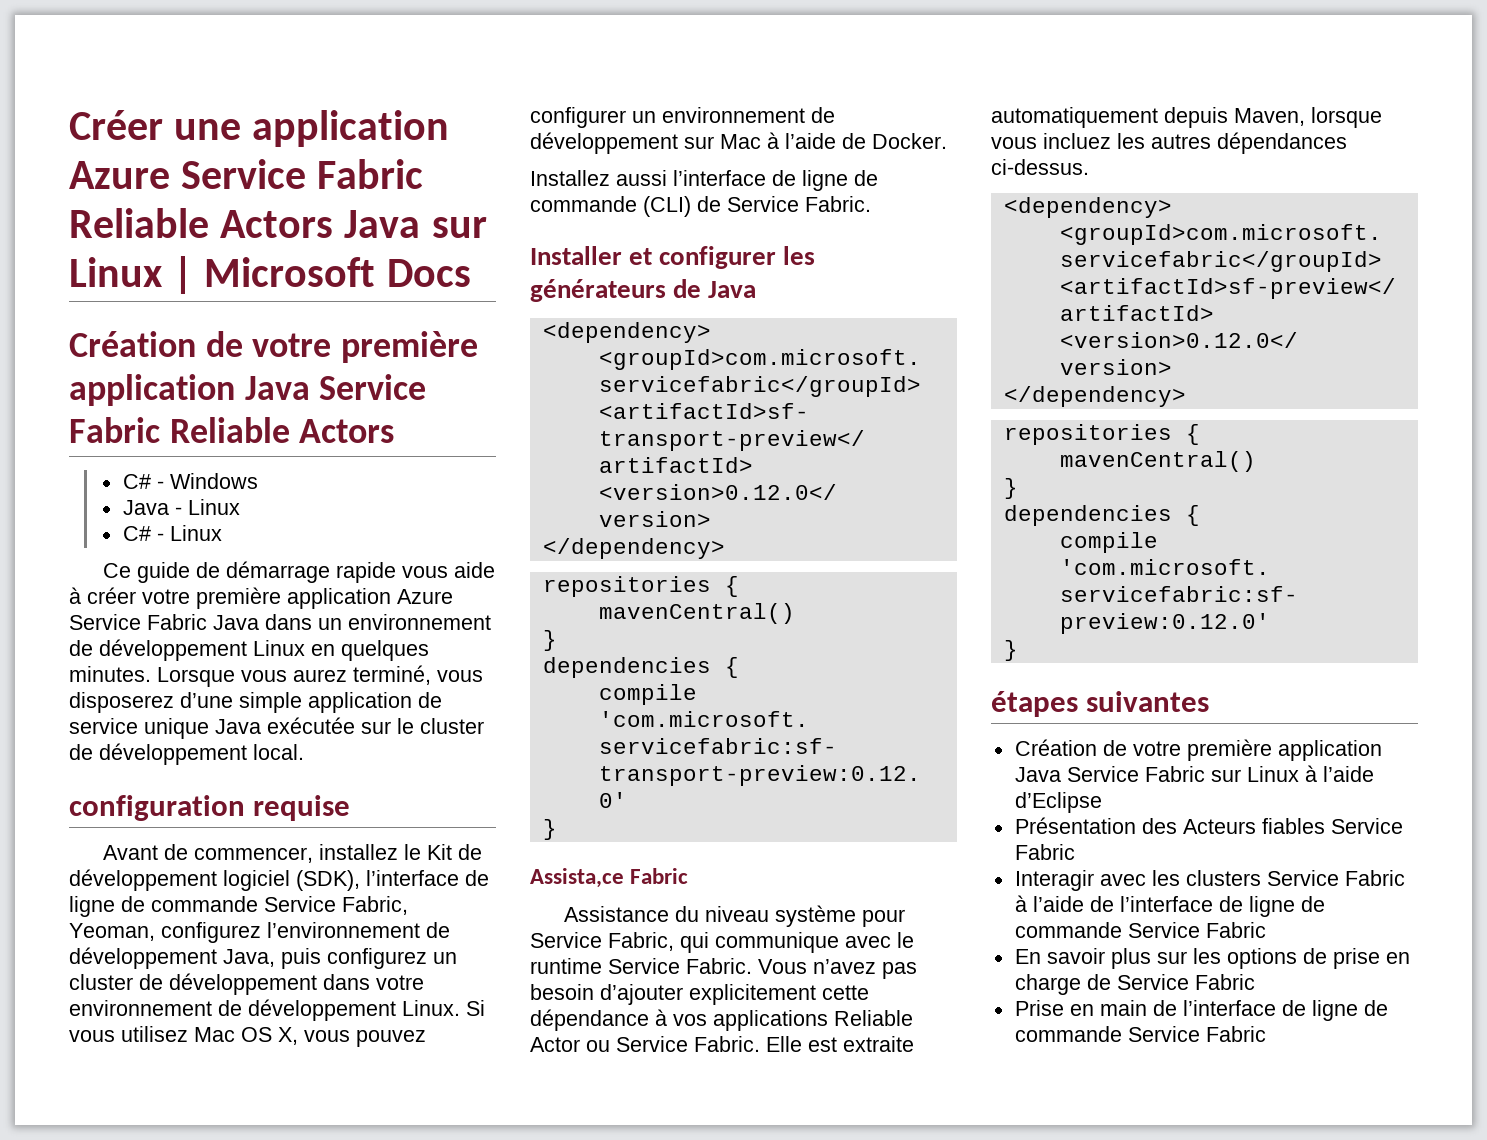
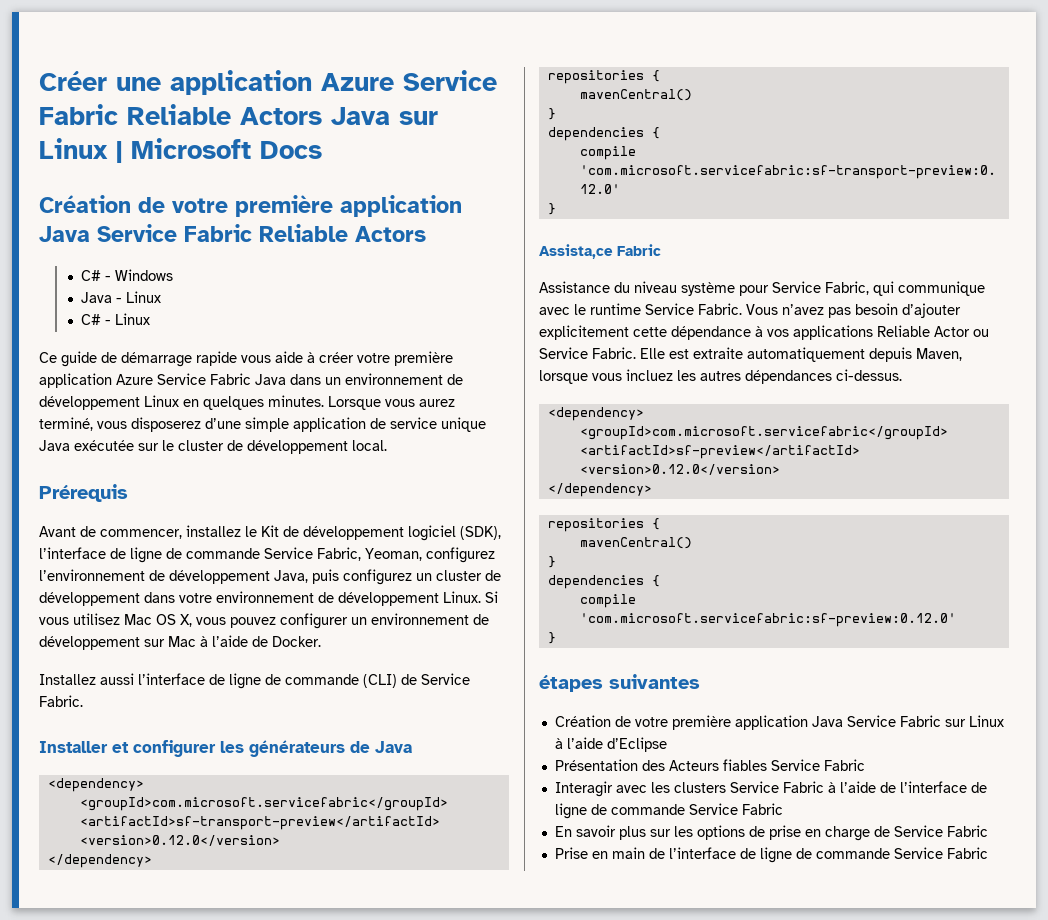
- configuration requise
+ Prérequis

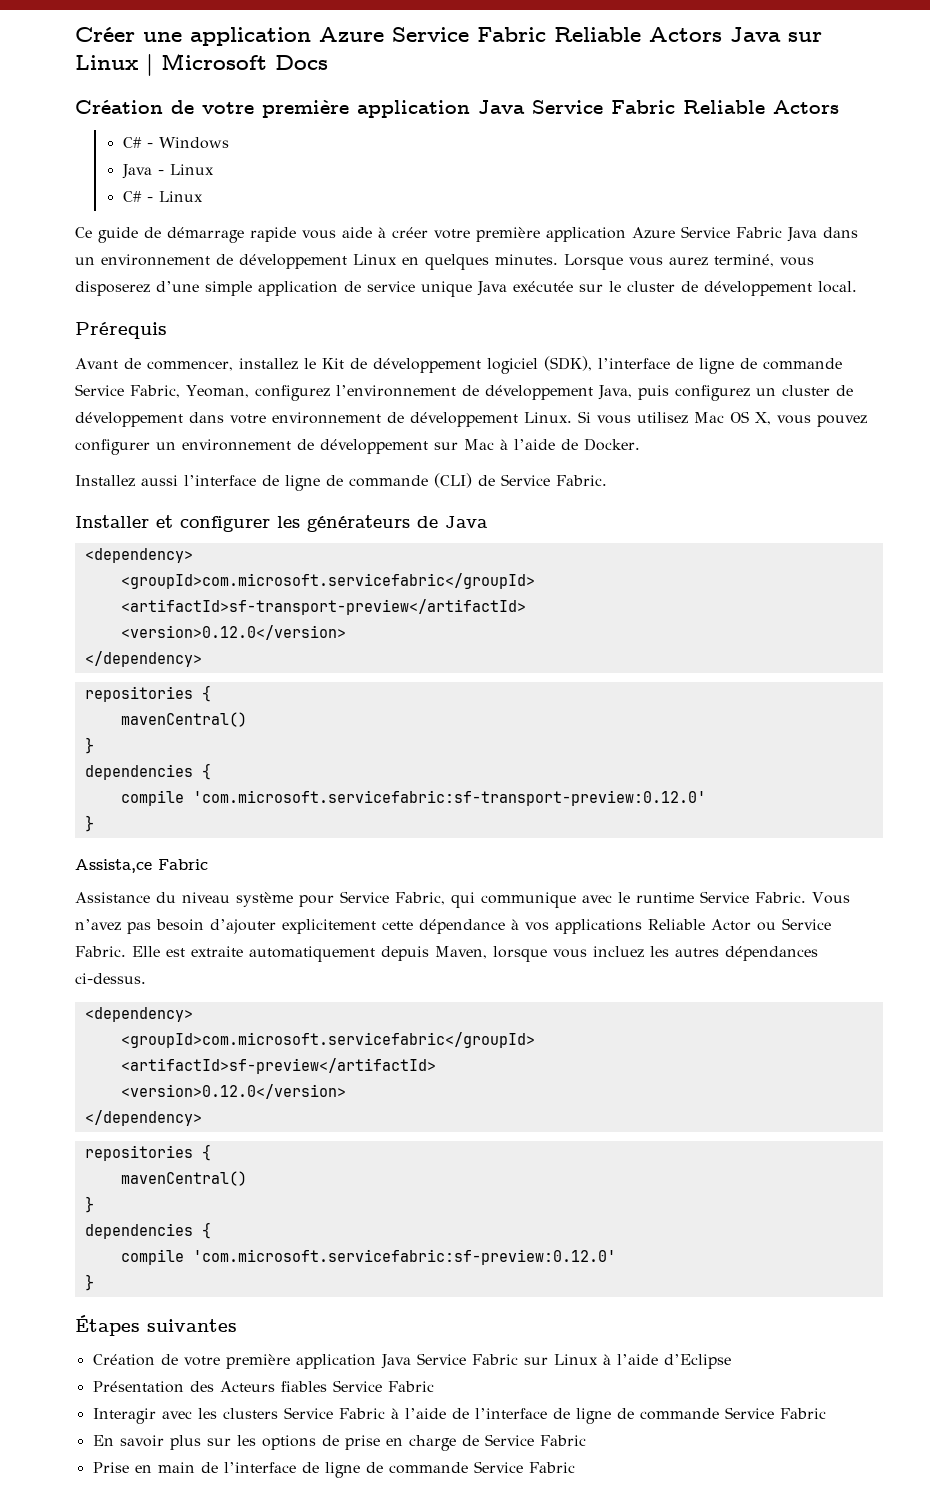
- étapes suivantes
+ Étapes suivantes

